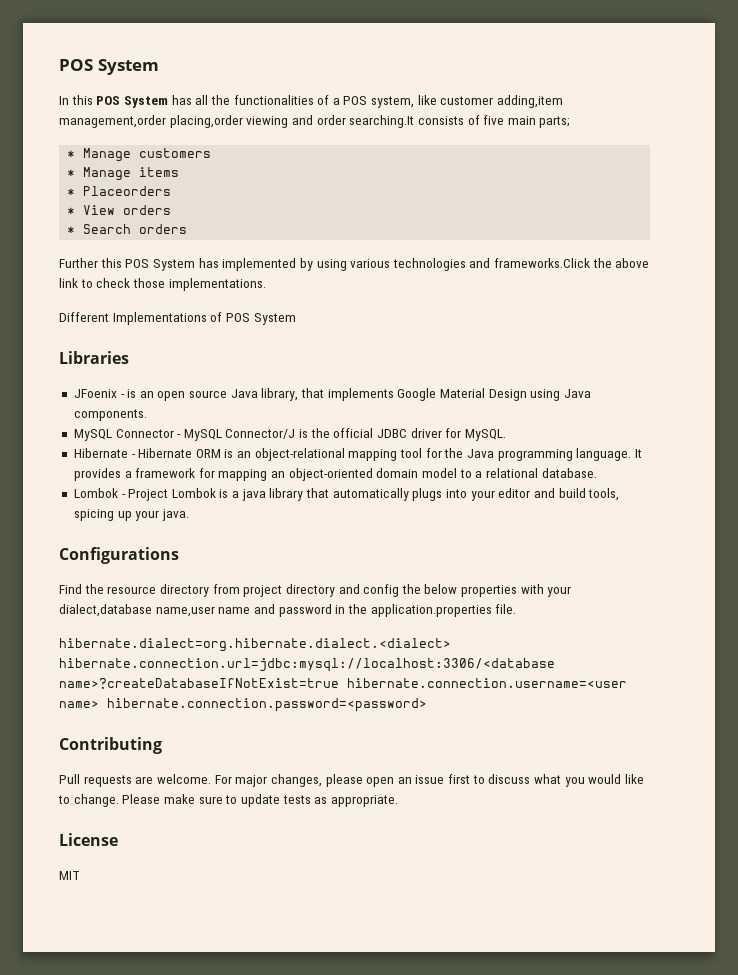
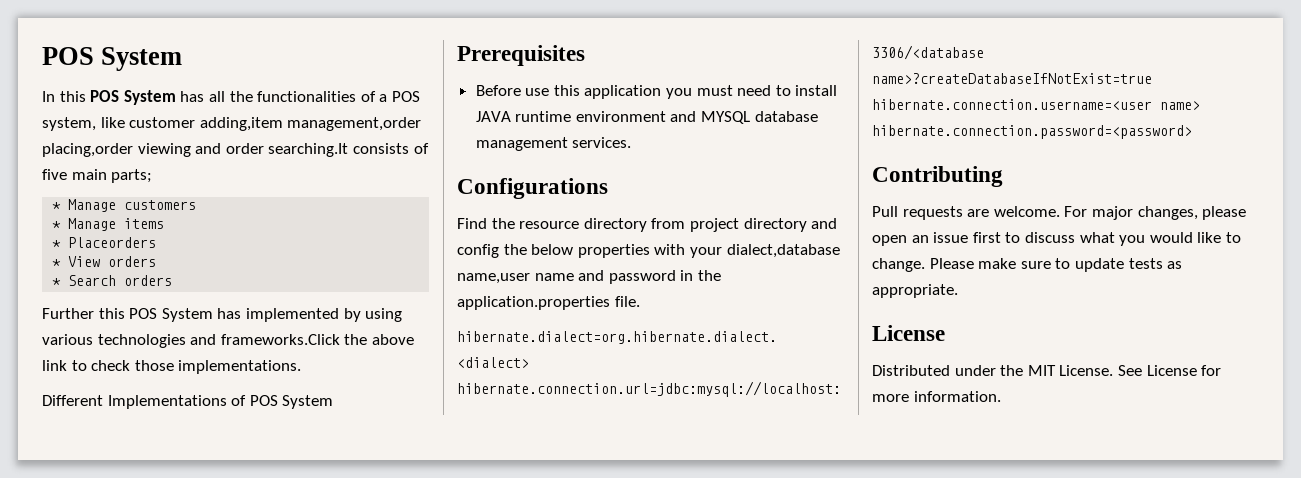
- Libraries
- JFoenix - is an open source Java library, that implements Google Material Design using Java components.
- MySQL Connector - MySQL Connector/J is the official JDBC driver for MySQL.
- Hibernate - Hibernate ORM is an object-relational mapping tool for the Java programming language. It provides a framework for mapping an object-oriented domain model to a relational database.
- Lombok - Project Lombok is a java library that automatically plugs into your editor and build tools, spicing up your java.
+ Prerequisites
+ Before use this application you must need to install JAVA runtime environment and MYSQL database management services.
- MIT
+ Distributed under the MIT License. See License for more information.

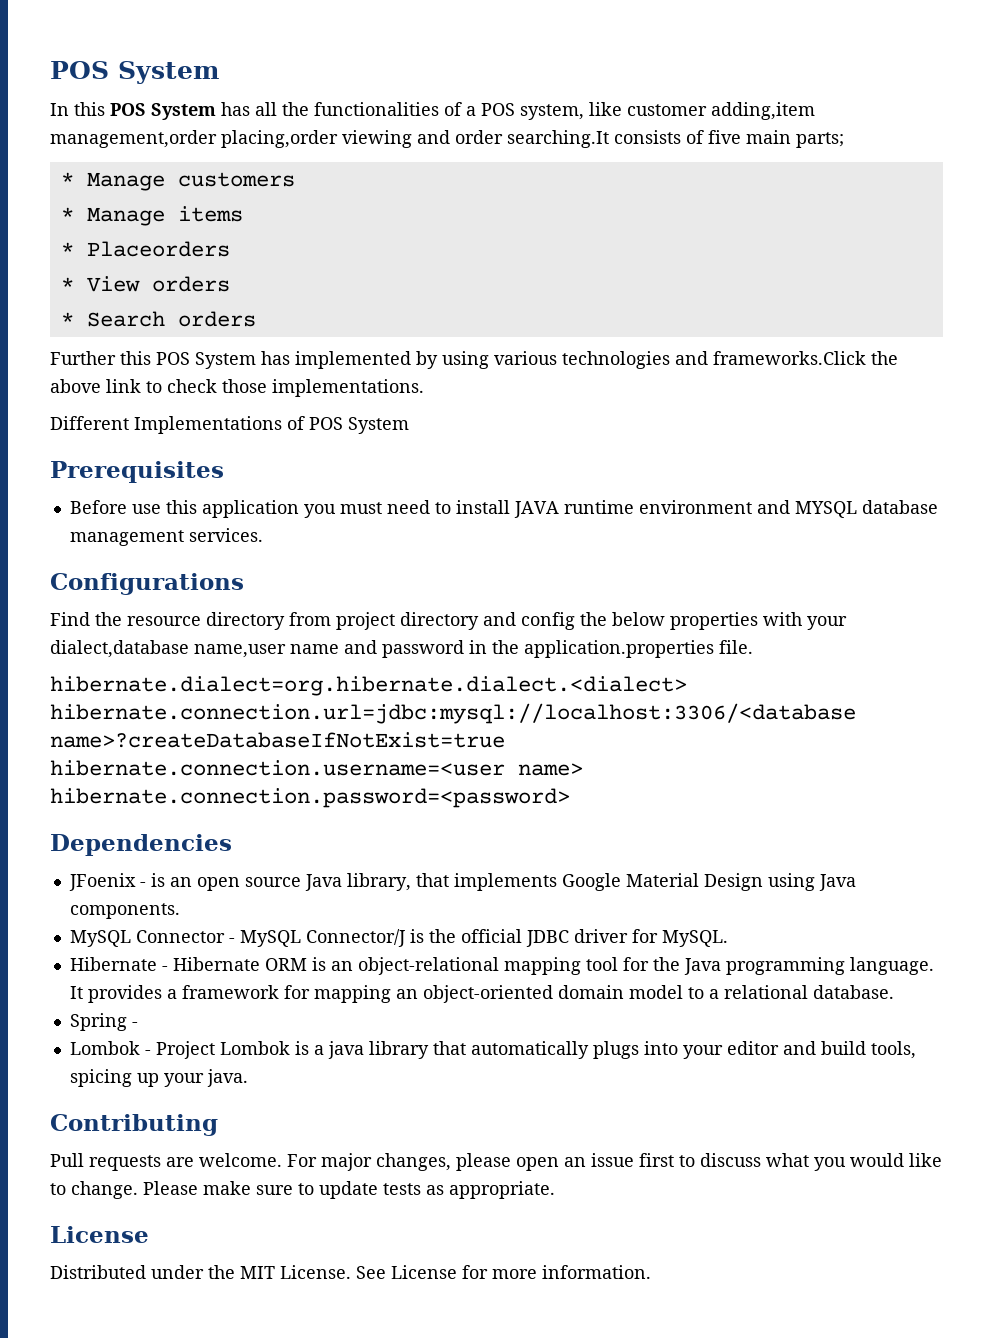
+ Dependencies
+ JFoenix - is an open source Java library, that implements Google Material Design using Java components.
+ MySQL Connector - MySQL Connector/J is the official JDBC driver for MySQL.
+ Hibernate - Hibernate ORM is an object-relational mapping tool for the Java programming language. It provides a framework for mapping an object-oriented domain model to a relational database.
+ Spring -
+ Lombok - Project Lombok is a java library that automatically plugs into your editor and build tools, spicing up your java.

